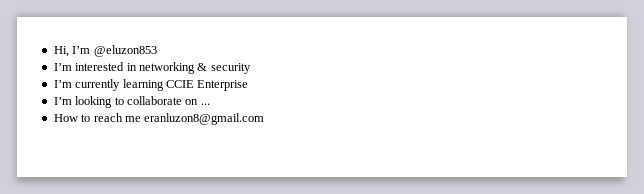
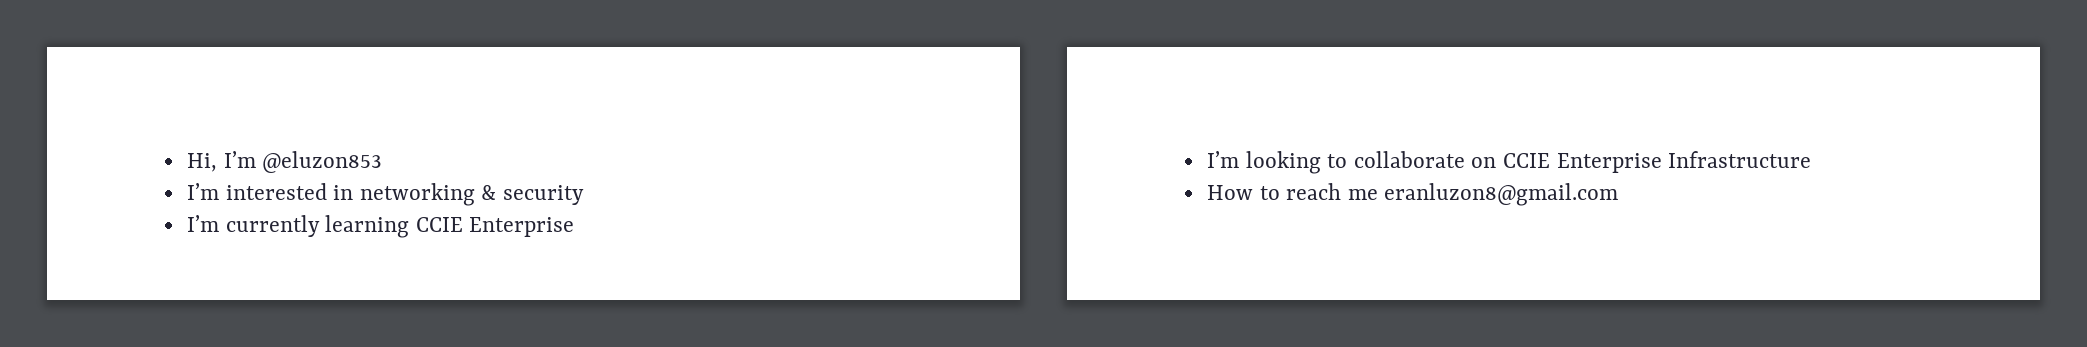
- I’m looking to collaborate on ...
+ I’m looking to collaborate on CCIE Enterprise Infrastructure

